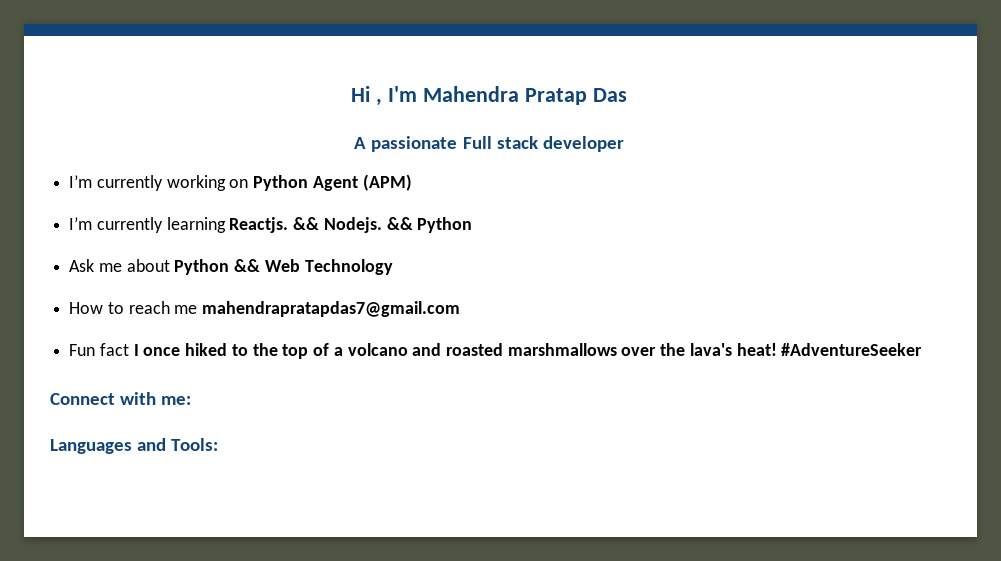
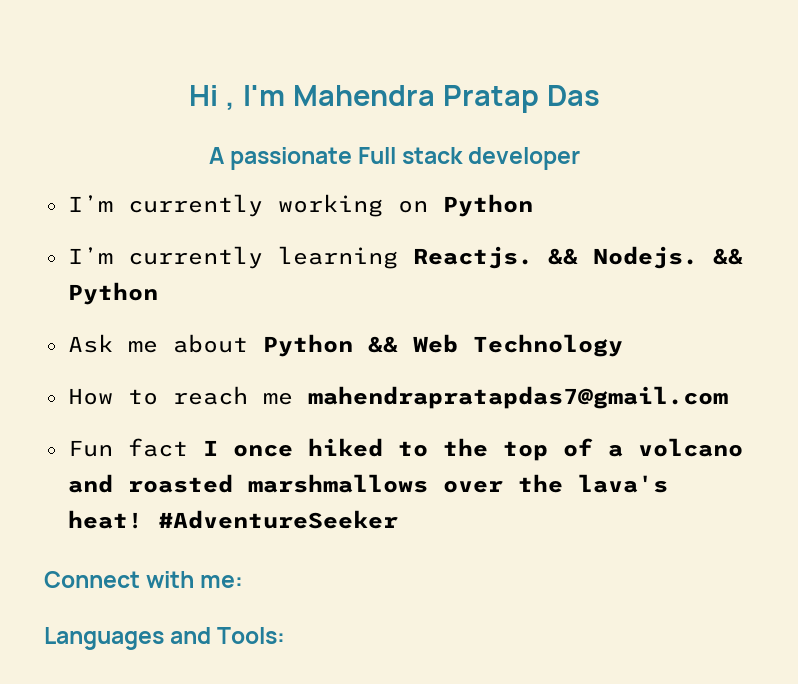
- I’m currently working on Python Agent (APM)
+ I’m currently working on Python

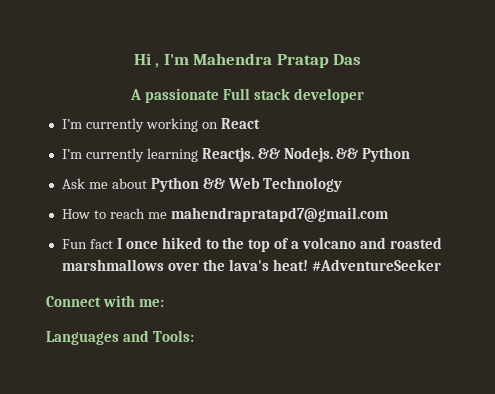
- I’m currently working on Python
+ I’m currently working on React
- How to reach me mahendrapratapdas7@gmail.com
+ How to reach me mahendrapratapd7@gmail.com

